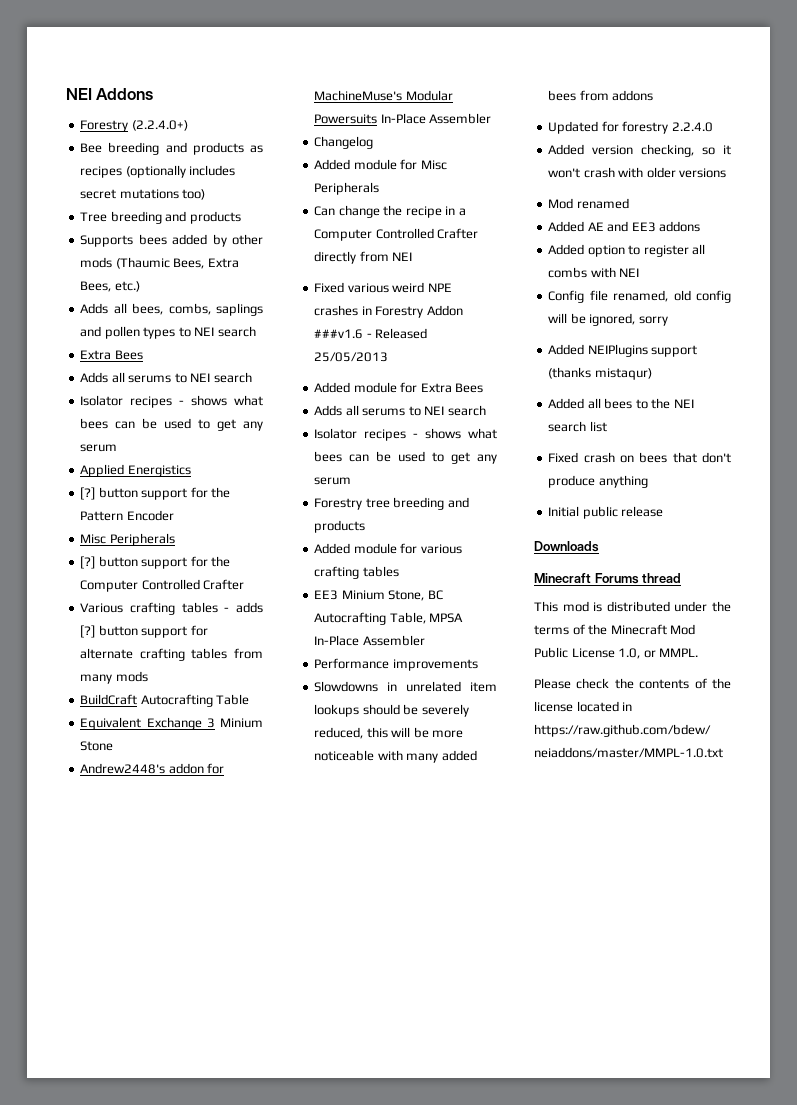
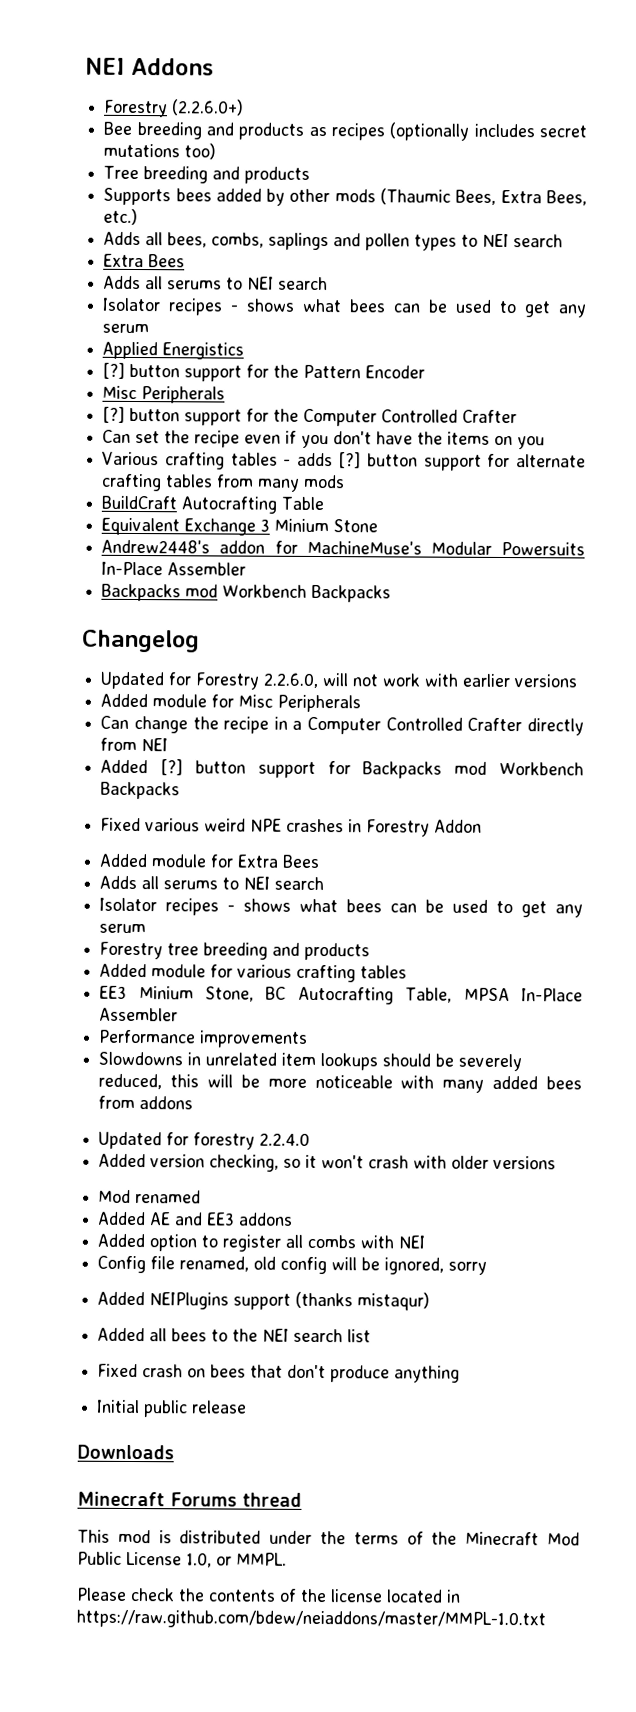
- Forestry (2.2.4.0+)
+ Forestry (2.2.6.0+)
+ Can set the recipe even if you don't have the items on you
  Andrew2448's addon for MachineMuse's Modular Powersuits In-Place Assembler
+ Backpacks mod Workbench Backpacks
  Changelog
+ Updated for Forestry 2.2.6.0, will not work with earlier versions
+ Added [?] button support for Backpacks mod Workbench Backpacks
- Fixed various weird NPE crashes in Forestry Addon ###v1.6 - Released 25/05/2013
+ Fixed various weird NPE crashes in Forestry Addon

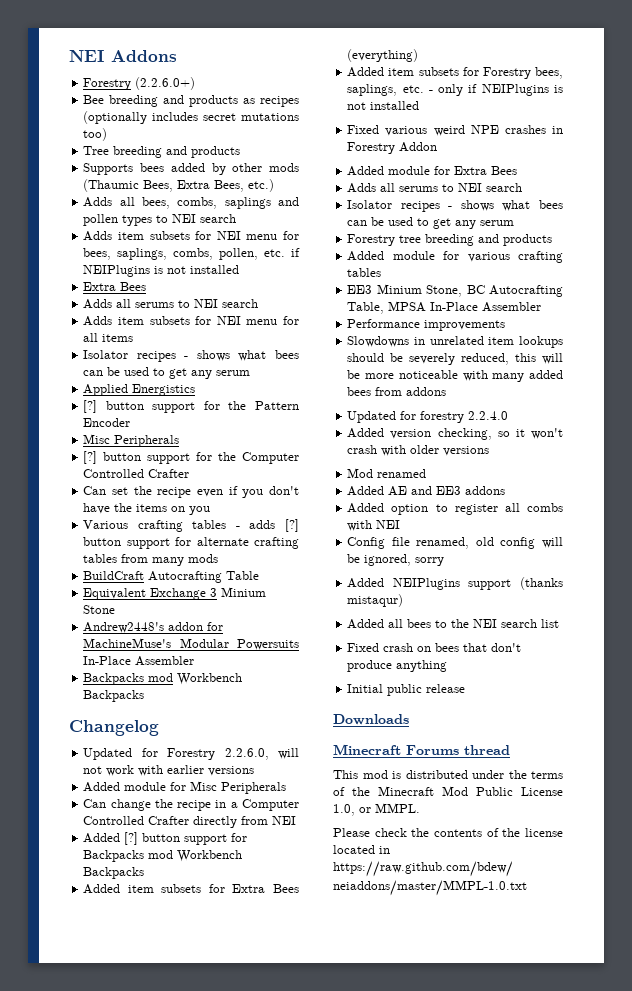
  Adds all bees, combs, saplings and pollen types to NEI search
+ Adds item subsets for NEI menu for bees, saplings, combs, pollen, etc. if NEIPlugins is not installed
  Extra Bees
  Adds all serums to NEI search
+ Adds item subsets for NEI menu for all items
+ Added item subsets for Extra Bees (everything)
+ Added item subsets for Forestry bees, saplings, etc. - only if NEIPlugins is not installed

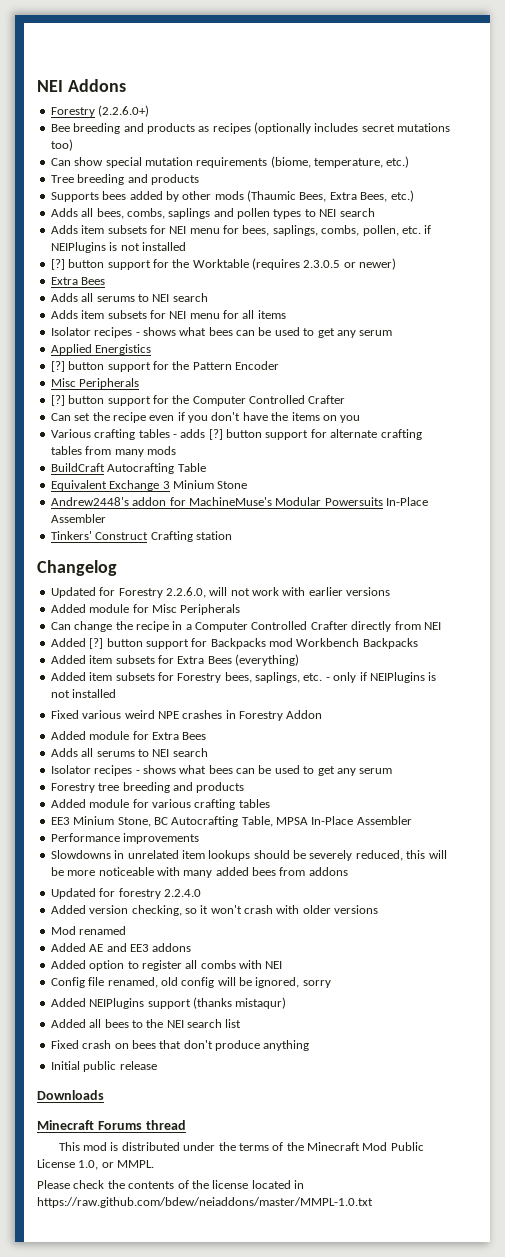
+ Can show special mutation requirements (biome, temperature, etc.)
+ [?] button support for the Worktable (requires 2.3.0.5 or newer)
  Andrew2448's addon for MachineMuse's Modular Powersuits In-Place Assembler
- Backpacks mod Workbench Backpacks
+ Tinkers' Construct Crafting station

